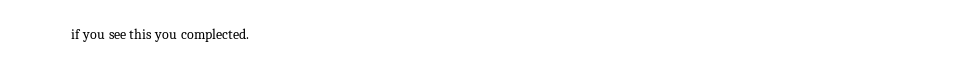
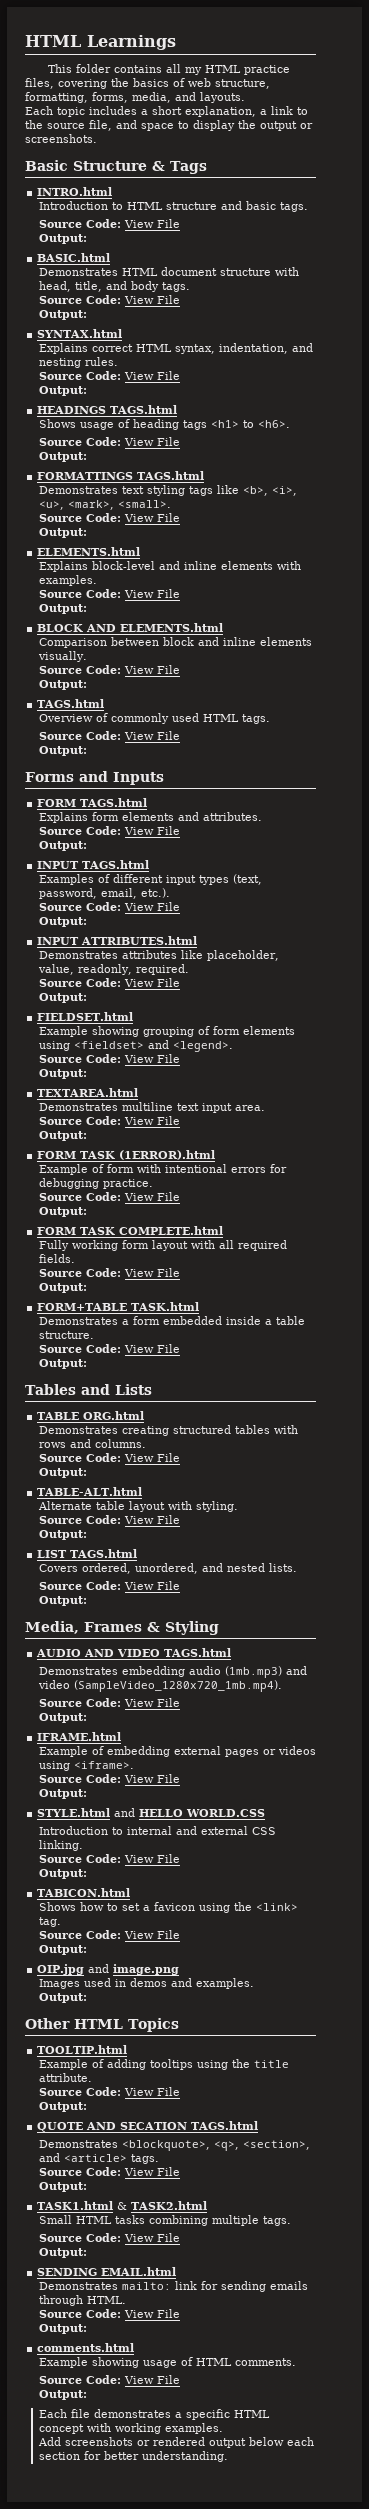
- if you see this you complected.
+ HTML Learnings
+ This folder contains all my HTML practice files, covering the basics of web structure, formatting, forms, media, and layouts.
+ Each topic includes a short explanation, a link to the source file, and space to display the output or screenshots.
+ Basic Structure & Tags
+ INTRO.html
+ Introduction to HTML structure and basic tags.
+ Source Code: View File
+ Output:
+ BASIC.html
+ Demonstrates HTML document structure with head, title, and body tags.
+ Source Code: View File
+ Output:
+ SYNTAX.html
+ Explains correct HTML syntax, indentation, and nesting rules.
+ Source Code: View File
+ Output:
+ HEADINGS TAGS.html
+ Shows usage of heading tags <h1> to <h6>.
+ Source Code: View File
+ Output:
+ FORMATTINGS TAGS.html
+ Demonstrates text styling tags like <b>, <i>, <u>, <mark>, <small>.
+ Source Code: View File
+ Output:
+ ELEMENTS.html
+ Explains block-level and inline elements with examples.
+ Source Code: View File
+ Output:
+ BLOCK AND ELEMENTS.html
+ Comparison between block and inline elements visually.
+ Source Code: View File
+ Output:
+ TAGS.html
+ Overview of commonly used HTML tags.
+ Source Code: View File
+ Output:
+ Forms and Inputs
+ FORM TAGS.html
+ Explains form elements and attributes.
+ Source Code: View File
+ Output:
+ INPUT TAGS.html
+ Examples of different input types (text, password, email, etc.).
+ Source Code: View File
+ Output:
+ INPUT ATTRIBUTES.html
+ Demonstrates attributes like placeholder, value, readonly, required.
+ Source Code: View File
+ Output:
+ FIELDSET.html
+ Example showing grouping of form elements using <fieldset> and <legend>.
+ Source Code: View File
+ Output:
+ TEXTAREA.html
+ Demonstrates multiline text input area.
+ Source Code: View File
+ Output:
+ FORM TASK (1ERROR).html
+ Example of form with intentional errors for debugging practice.
+ Source Code: View File
+ Output:
+ FORM TASK COMPLETE.html
+ Fully working form layout with all required fields.
+ Source Code: View File
+ Output:
+ FORM+TABLE TASK.html
+ Demonstrates a form embedded inside a table structure.
+ Source Code: View File
+ Output:
+ Tables and Lists
+ TABLE ORG.html
+ Demonstrates creating structured tables with rows and columns.
+ Source Code: View File
+ Output:
+ TABLE-ALT.html
+ Alternate table layout with styling.
+ Source Code: View File
+ Output:
+ LIST TAGS.html
+ Covers ordered, unordered, and nested lists.
+ Source Code: View File
+ Output:
+ Media, Frames & Styling
+ AUDIO AND VIDEO TAGS.html
+ Demonstrates embedding audio (1mb.mp3) and video (SampleVideo_1280x720_1mb.mp4).
+ Source Code: View File
+ Output:
+ IFRAME.html
+ Example of embedding external pages or videos using <iframe>.
+ Source Code: View File
+ Output:
+ STYLE.html and HELLO WORLD.CSS
+ Introduction to internal and external CSS linking.
+ Source Code: View File
+ Output:
+ TABICON.html
+ Shows how to set a favicon using the <link> tag.
+ Source Code: View File
+ Output:
+ OIP.jpg and image.png
+ Images used in demos and examples.
+ Output:
+ Other HTML Topics
+ TOOLTIP.html
+ Example of adding tooltips using the title attribute.
+ Source Code: View File
+ Output:
+ QUOTE AND SECATION TAGS.html
+ Demonstrates <blockquote>, <q>, <section>, and <article> tags.
+ Source Code: View File
+ Output:
+ TASK1.html & TASK2.html
+ Small HTML tasks combining multiple tags.
+ Source Code: View File
+ Output:
+ SENDING EMAIL.html
+ Demonstrates mailto: link for sending emails through HTML.
+ Source Code: View File
+ Output:
+ comments.html
+ Example showing usage of HTML comments.
+ Source Code: View File
+ Output:
+ Each file demonstrates a specific HTML concept with working examples.
+ Add screenshots or rendered output below each section for better understanding.

